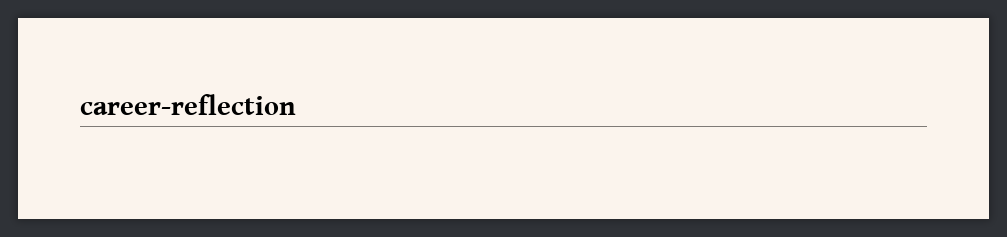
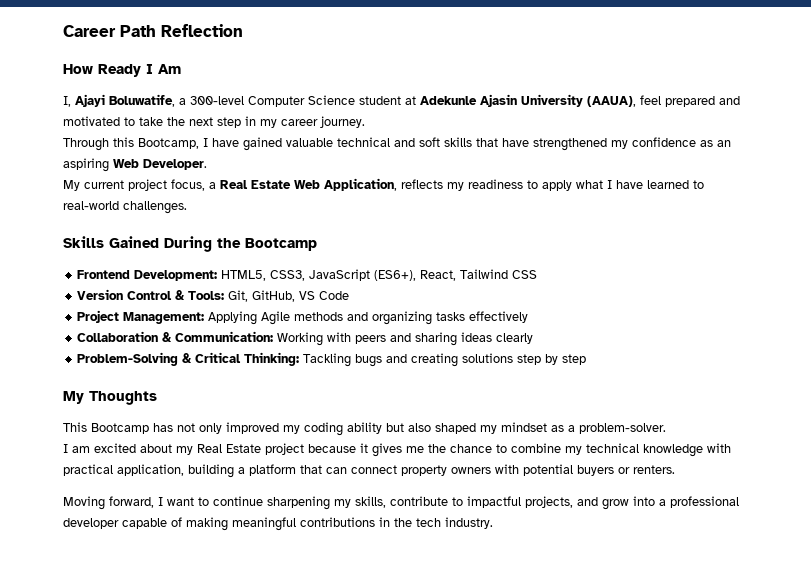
- career-reflection
+ Career Path Reflection
+ How Ready I Am
+ I, Ajayi Boluwatife, a 300-level Computer Science student at Adekunle Ajasin University (AAUA), feel prepared and motivated to take the next step in my career journey.
+ Through this Bootcamp, I have gained valuable technical and soft skills that have strengthened my confidence as an aspiring Web Developer.
+ My current project focus, a Real Estate Web Application, reflects my readiness to apply what I have learned to real-world challenges.
+ Skills Gained During the Bootcamp
+ Frontend Development: HTML5, CSS3, JavaScript (ES6+), React, Tailwind CSS
+ Version Control & Tools: Git, GitHub, VS Code
+ Project Management: Applying Agile methods and organizing tasks effectively
+ Collaboration & Communication: Working with peers and sharing ideas clearly
+ Problem-Solving & Critical Thinking: Tackling bugs and creating solutions step by step
+ My Thoughts
+ This Bootcamp has not only improved my coding ability but also shaped my mindset as a problem-solver.
+ I am excited about my Real Estate project because it gives me the chance to combine my technical knowledge with practical application, building a platform that can connect property owners with potential buyers or renters.
+ Moving forward, I want to continue sharpening my skills, contribute to impactful projects, and grow into a professional developer capable of making meaningful contributions in the tech industry.

